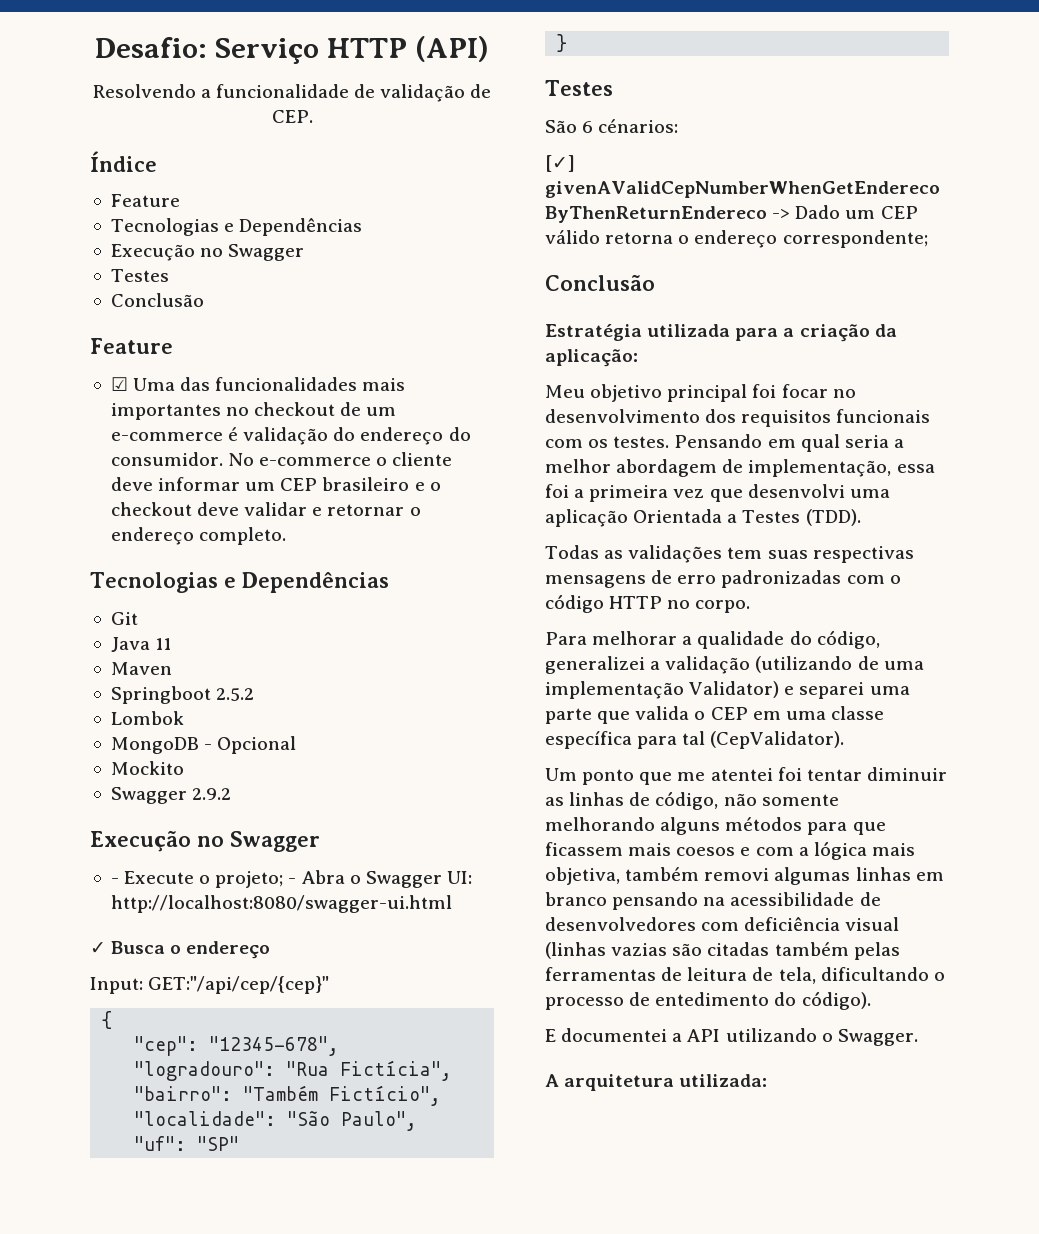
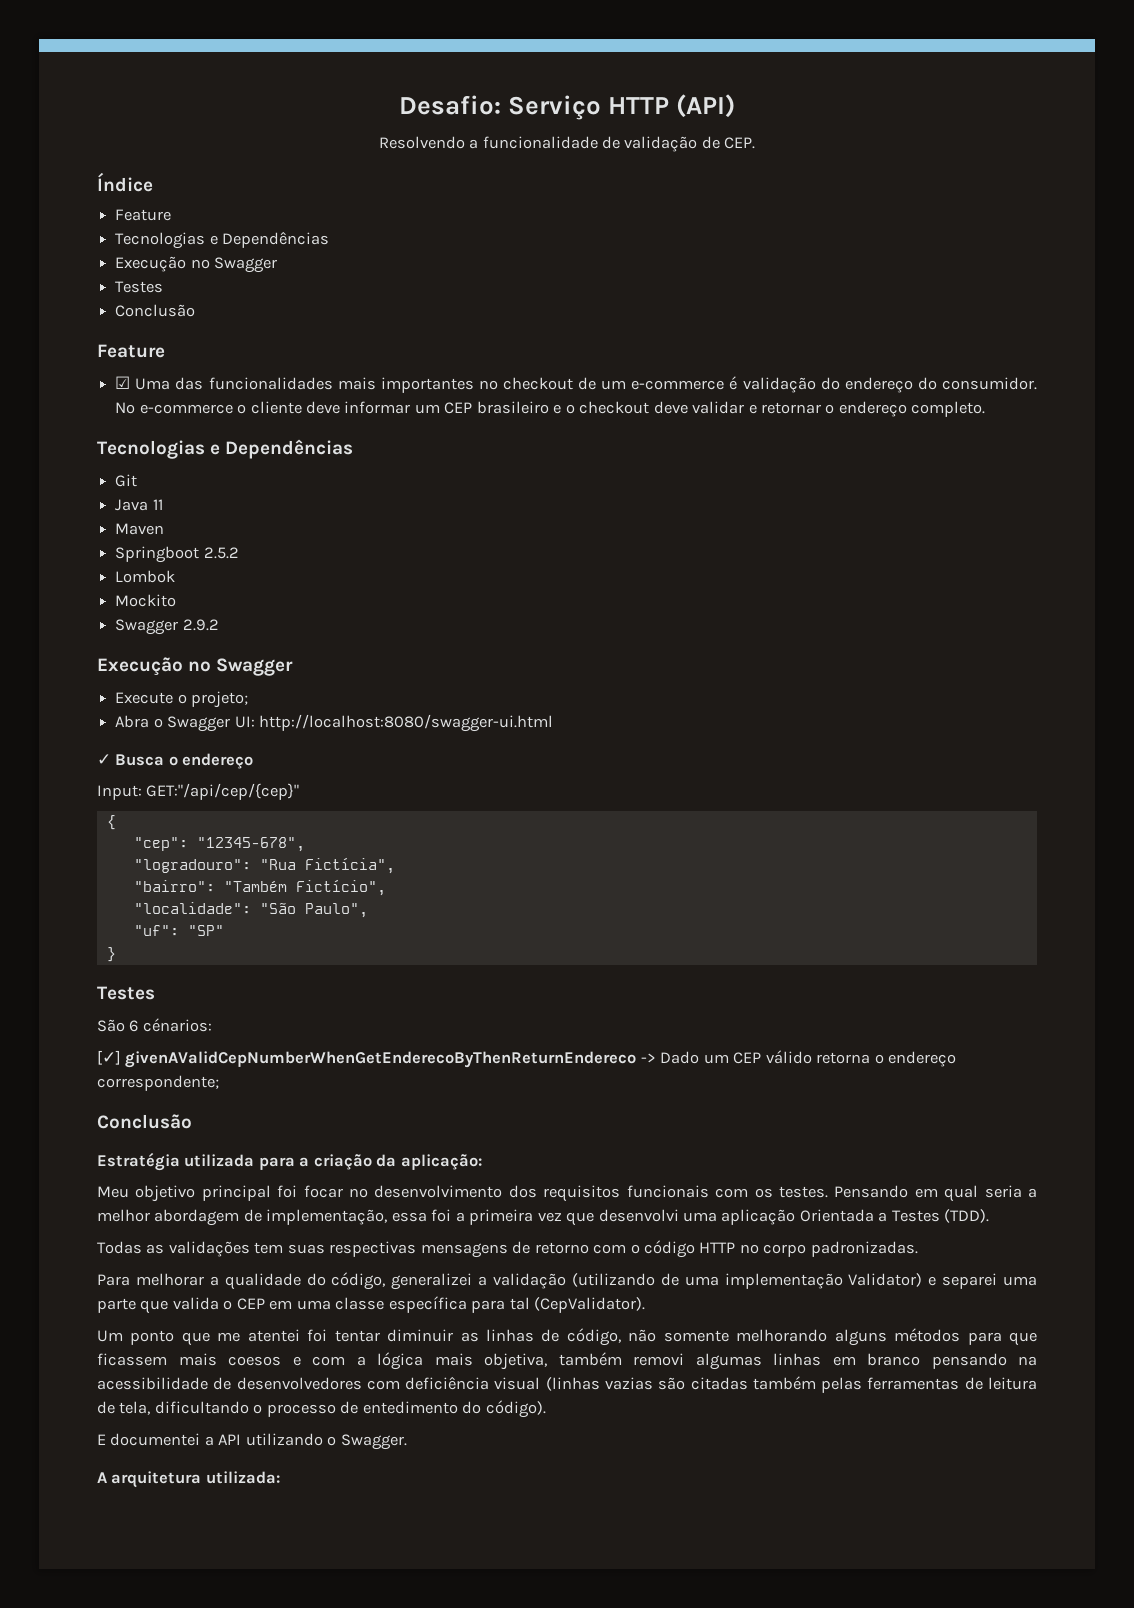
- MongoDB - Opcional
- - Execute o projeto; - Abra o Swagger UI: http://localhost:8080/swagger-ui.html
+ Execute o projeto;
+ Abra o Swagger UI: http://localhost:8080/swagger-ui.html
- Todas as validações tem suas respectivas mensagens de erro padronizadas com o código HTTP no corpo.
+ Todas as validações tem suas respectivas mensagens de retorno com o código HTTP no corpo padronizadas.

